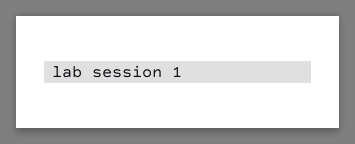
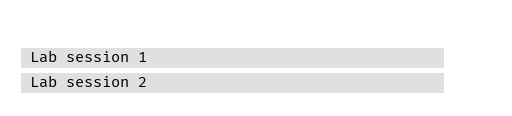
- lab session 1
+ Lab session 1
+ Lab session 2

